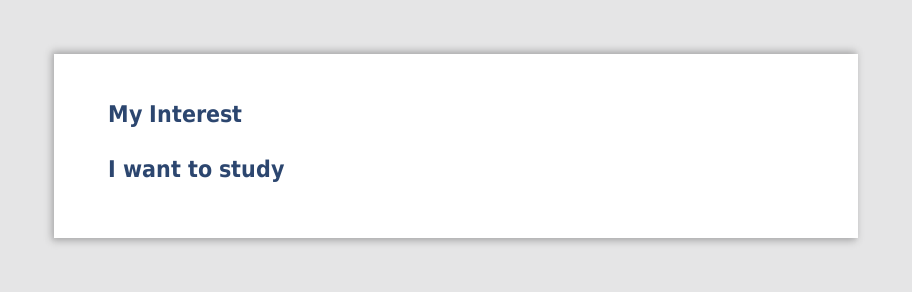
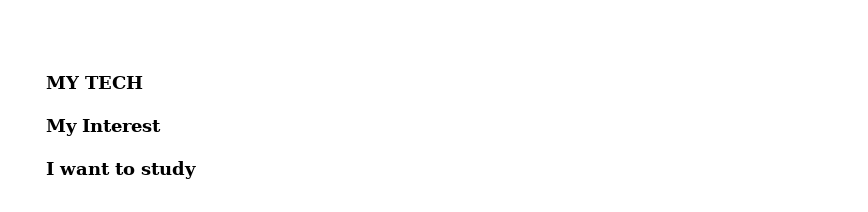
+ MY TECH

